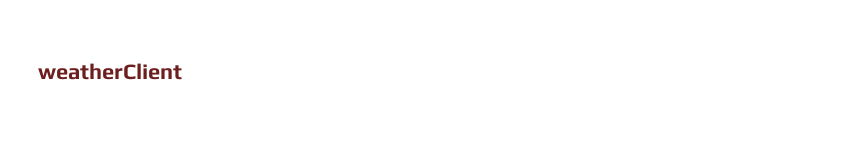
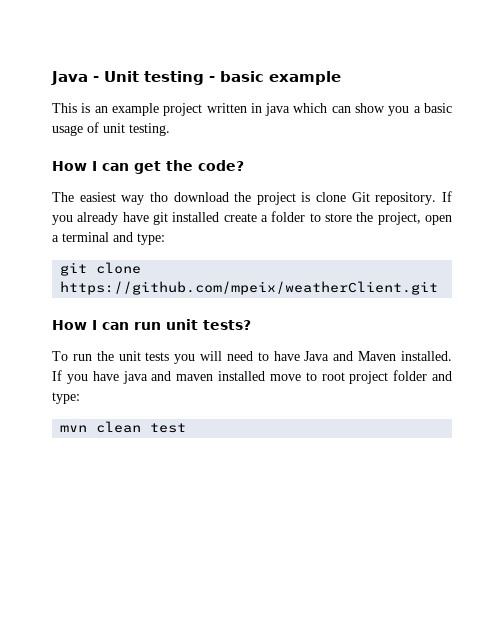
- weatherClient
+ Java - Unit testing - basic example
+ This is an example project written in java which can show you a basic usage of unit testing.
+ How I can get the code?
+ The easiest way tho download the project is clone Git repository. If you already have git installed create a folder to store the project, open a terminal and type:
+ git clone https://github.com/mpeix/weatherClient.git
+ How I can run unit tests?
+ To run the unit tests you will need to have Java and Maven installed. If you have java and maven installed move to root project folder and type:
+ mvn clean test

